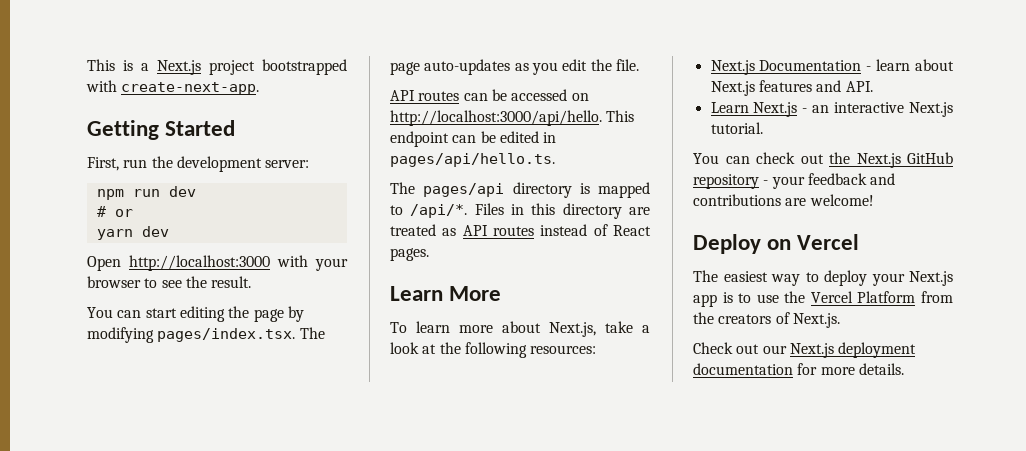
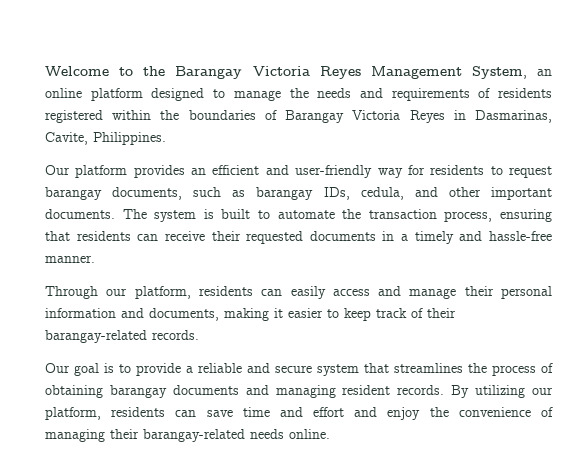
- This is a Next.js project bootstrapped with create-next-app.
- Getting Started
- First, run the development server:
- npm run dev
- # or
- yarn dev
- Open http://localhost:3000 with your browser to see the result.
- You can start editing the page by modifying pages/index.tsx. The page auto-updates as you edit the file.
- API routes can be accessed on http://localhost:3000/api/hello. This endpoint can be edited in pages/api/hello.ts.
- The pages/api directory is mapped to /api/*. Files in this directory are treated as API routes instead of React pages.
- Learn More
- To learn more about Next.js, take a look at the following resources:
- Next.js Documentation - learn about Next.js features and API.
- Learn Next.js - an interactive Next.js tutorial.
- You can check out the Next.js GitHub repository - your feedback and contributions are welcome!
- Deploy on Vercel
- The easiest way to deploy your Next.js app is to use the Vercel Platform from the creators of Next.js.
- Check out our Next.js deployment documentation for more details.
+ Welcome to the Barangay Victoria Reyes Management System, an online platform designed to manage the needs and requirements of residents registered within the boundaries of Barangay Victoria Reyes in Dasmarinas, Cavite, Philippines.
+ Our platform provides an efficient and user-friendly way for residents to request barangay documents, such as barangay IDs, cedula, and other important documents. The system is built to automate the transaction process, ensuring that residents can receive their requested documents in a timely and hassle-free manner.
+ Through our platform, residents can easily access and manage their personal information and documents, making it easier to keep track of their barangay-related records.
+ Our goal is to provide a reliable and secure system that streamlines the process of obtaining barangay documents and managing resident records. By utilizing our platform, residents can save time and effort and enjoy the convenience of managing their barangay-related needs online.

